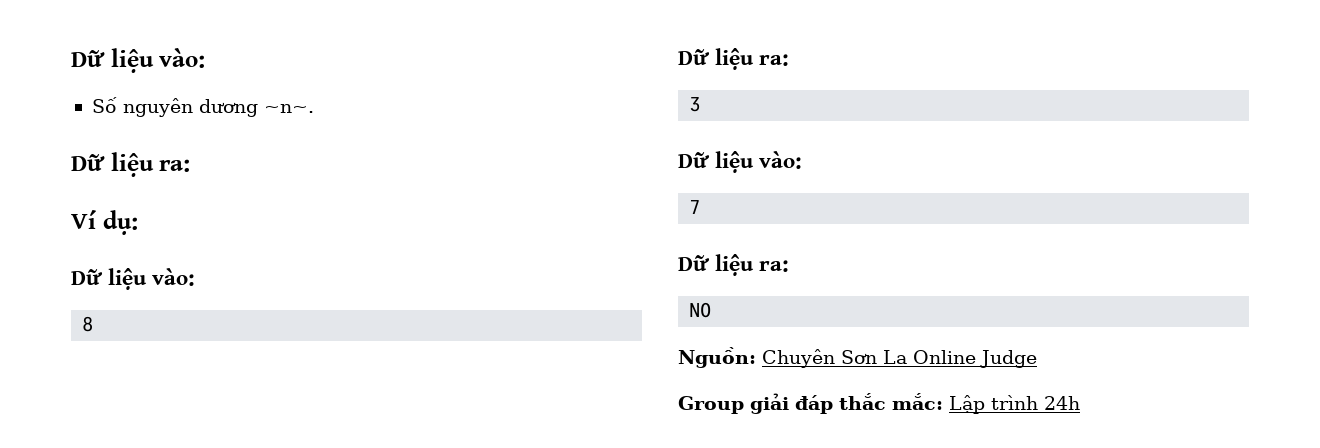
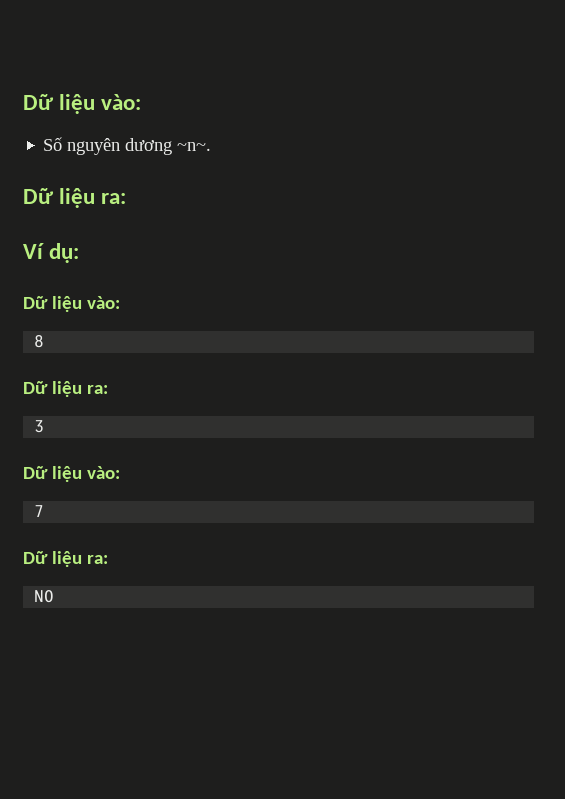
- Nguồn: Chuyên Sơn La Online Judge
- Group giải đáp thắc mắc: Lập trình 24h

